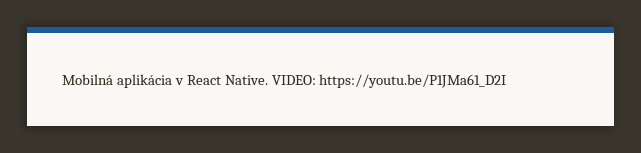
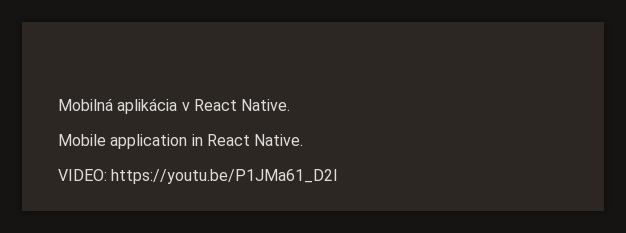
- Mobilná aplikácia v React Native. VIDEO: https://youtu.be/P1JMa61_D2I
+ Mobilná aplikácia v React Native.
+ Mobile application in React Native.
+ VIDEO: https://youtu.be/P1JMa61_D2I

